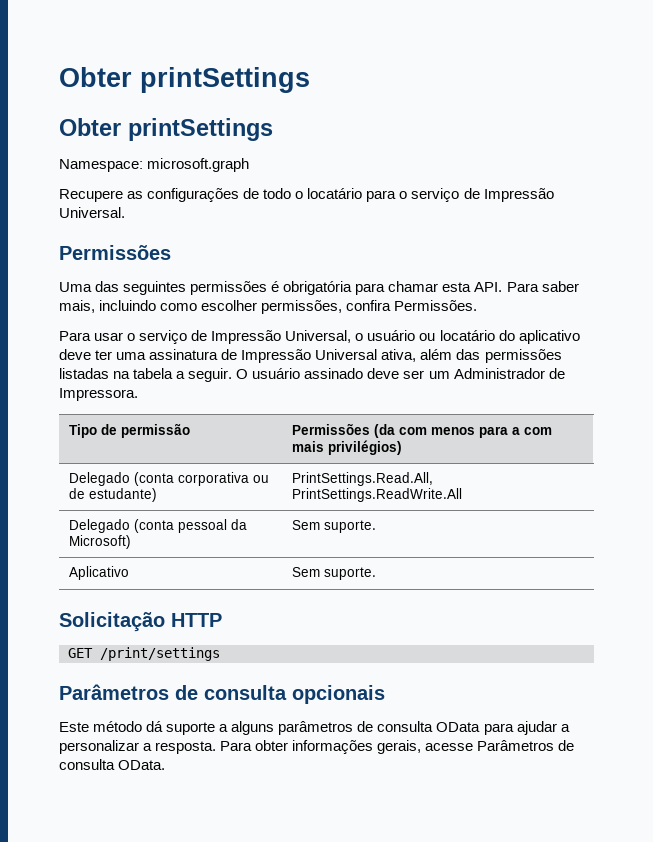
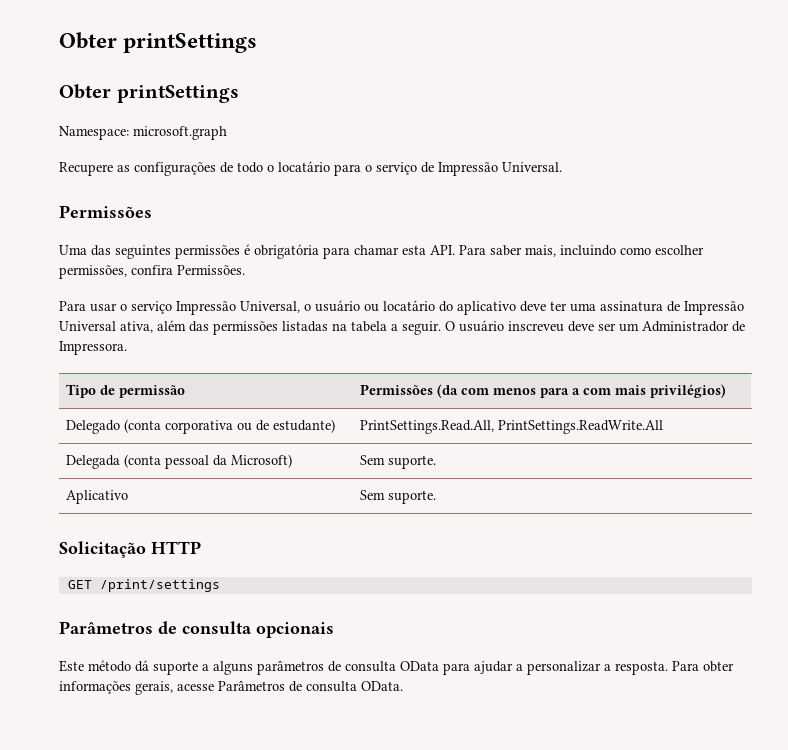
- Para usar o serviço de Impressão Universal, o usuário ou locatário do aplicativo deve ter uma assinatura de Impressão Universal ativa, além das permissões listadas na tabela a seguir.
+ Para usar o serviço Impressão Universal, o usuário ou locatário do aplicativo deve ter uma assinatura de Impressão Universal ativa, além das permissões listadas na tabela a seguir.
- O usuário assinado deve ser um Administrador de Impressora.
+ O usuário inscreveu deve ser um Administrador de Impressora.
- Delegado (conta pessoal da Microsoft) | Sem suporte.
+ Delegada (conta pessoal da Microsoft) | Sem suporte.

